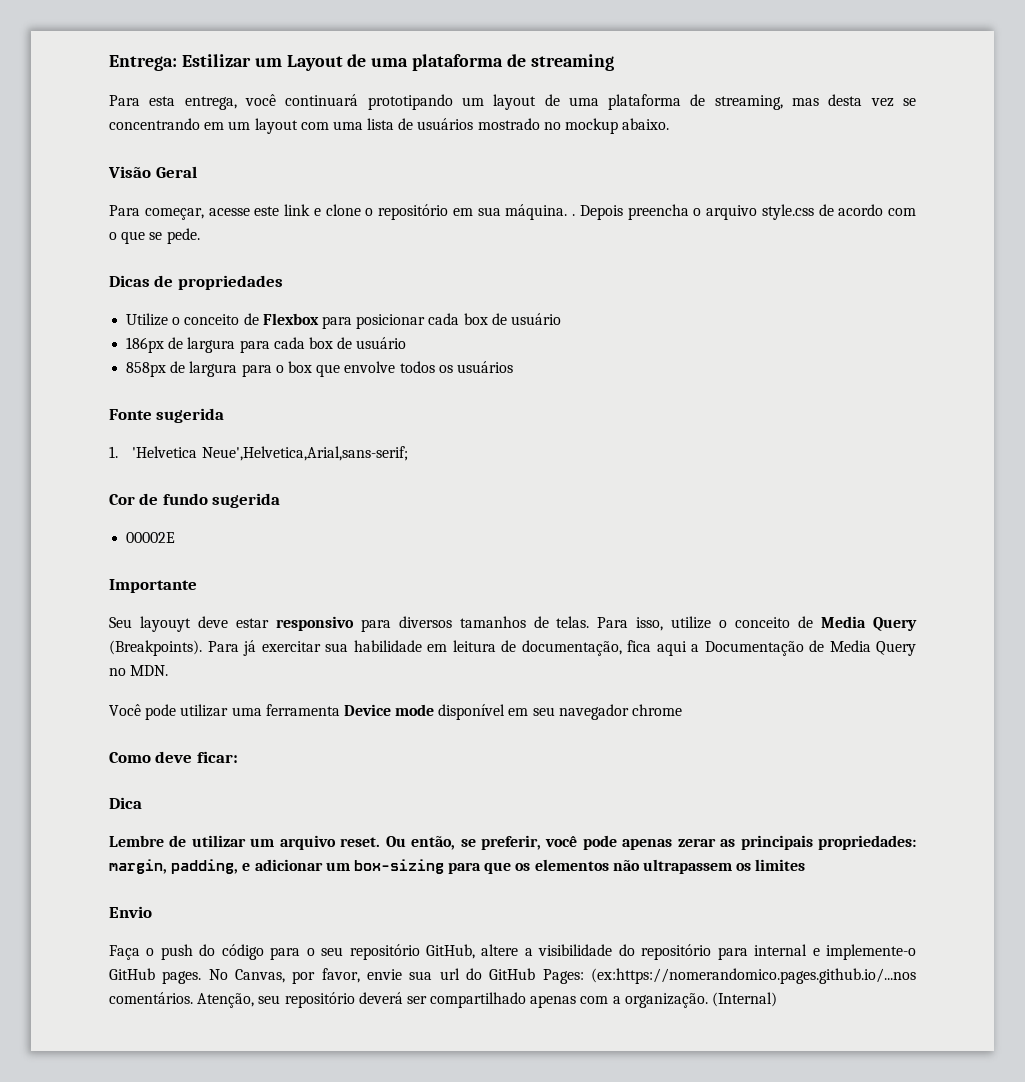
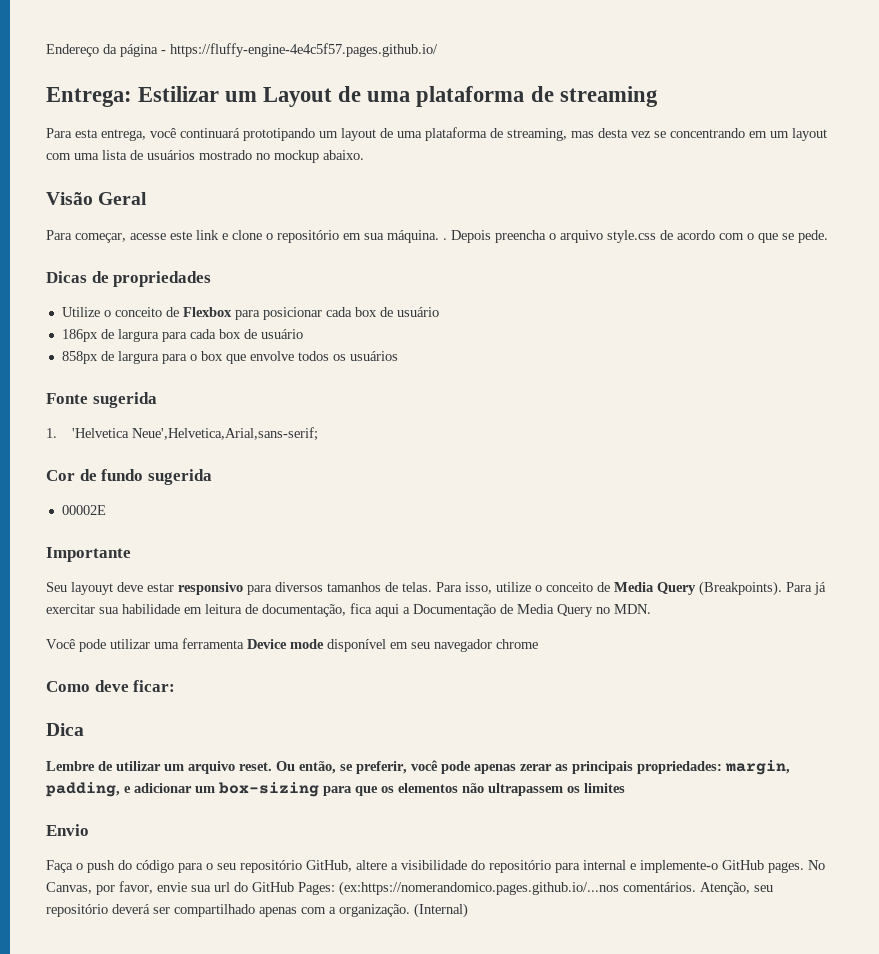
+ Endereço da página - https://fluffy-engine-4e4c5f57.pages.github.io/

